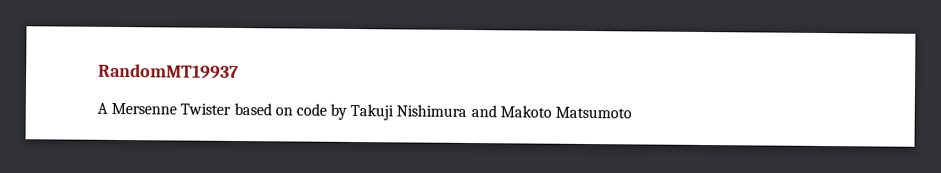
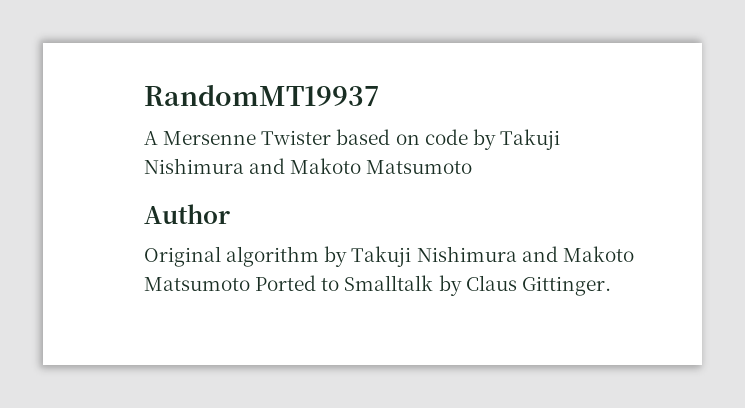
+ Author
+ Original algorithm by Takuji Nishimura and Makoto Matsumoto Ported to Smalltalk by Claus Gittinger.

